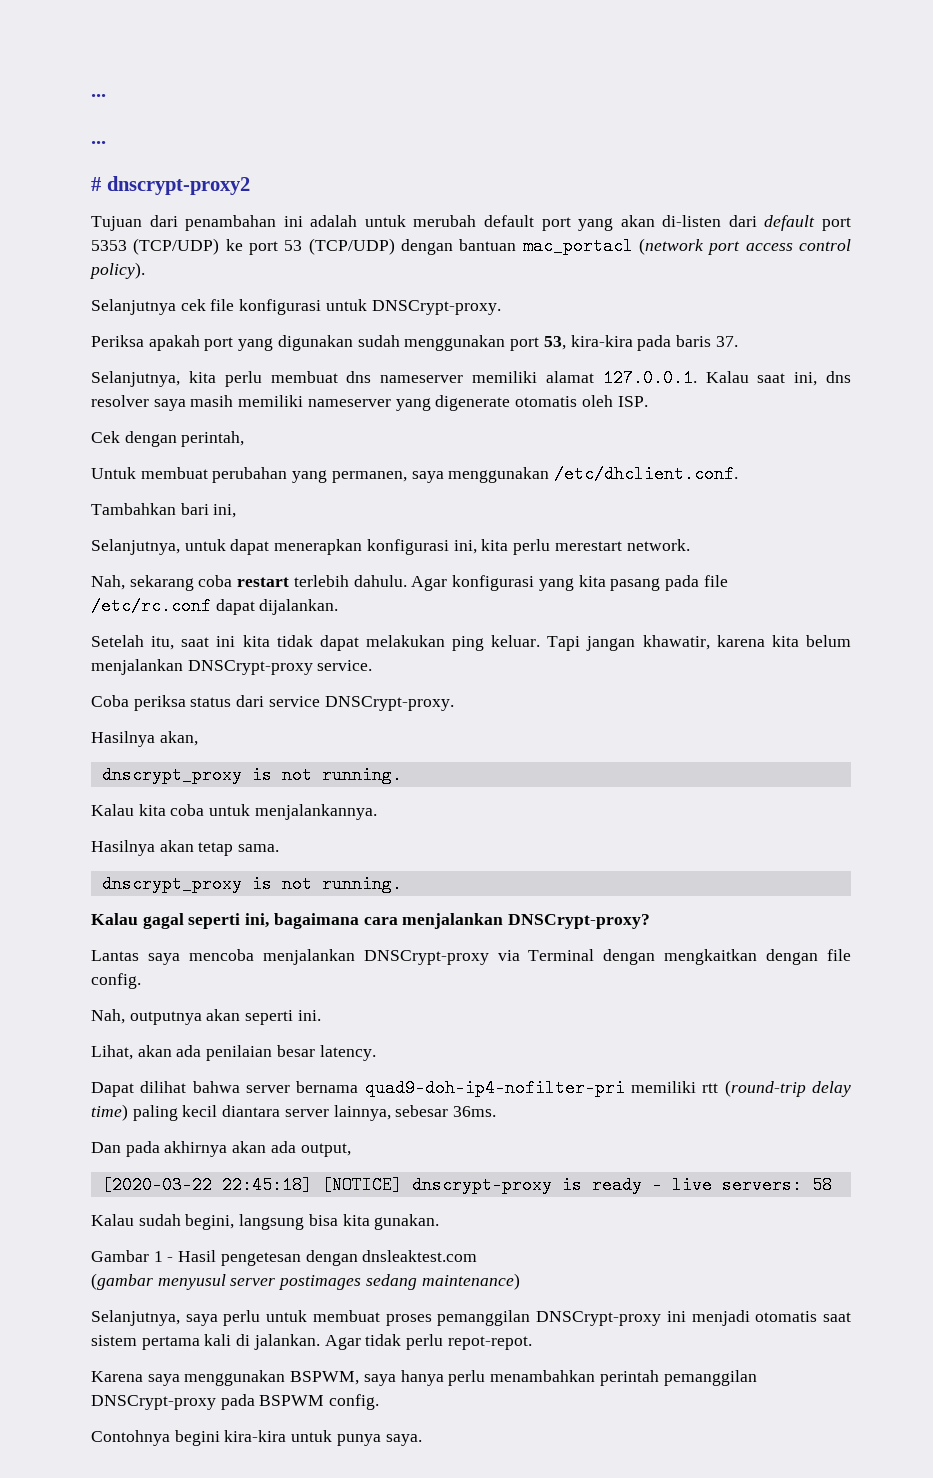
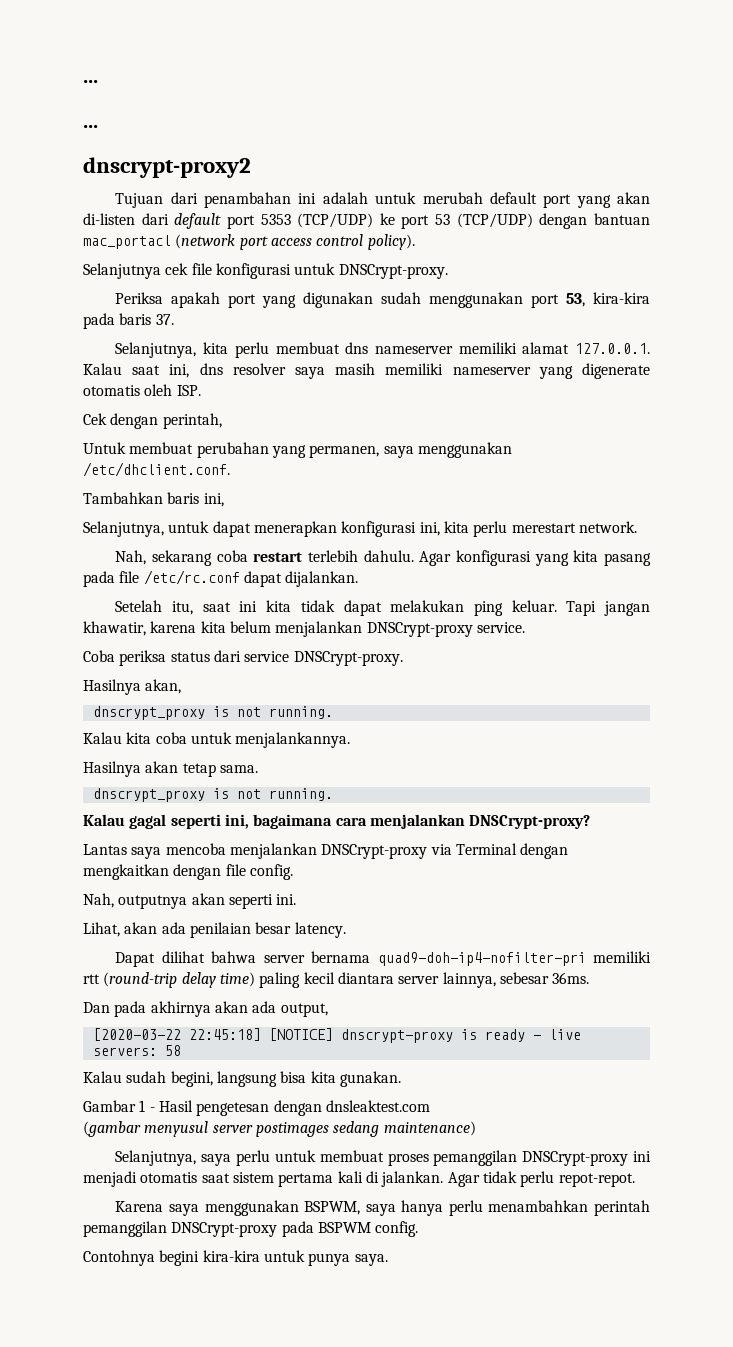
- # dnscrypt-proxy2
+ dnscrypt-proxy2
- Tambahkan bari ini,
+ Tambahkan baris ini,

